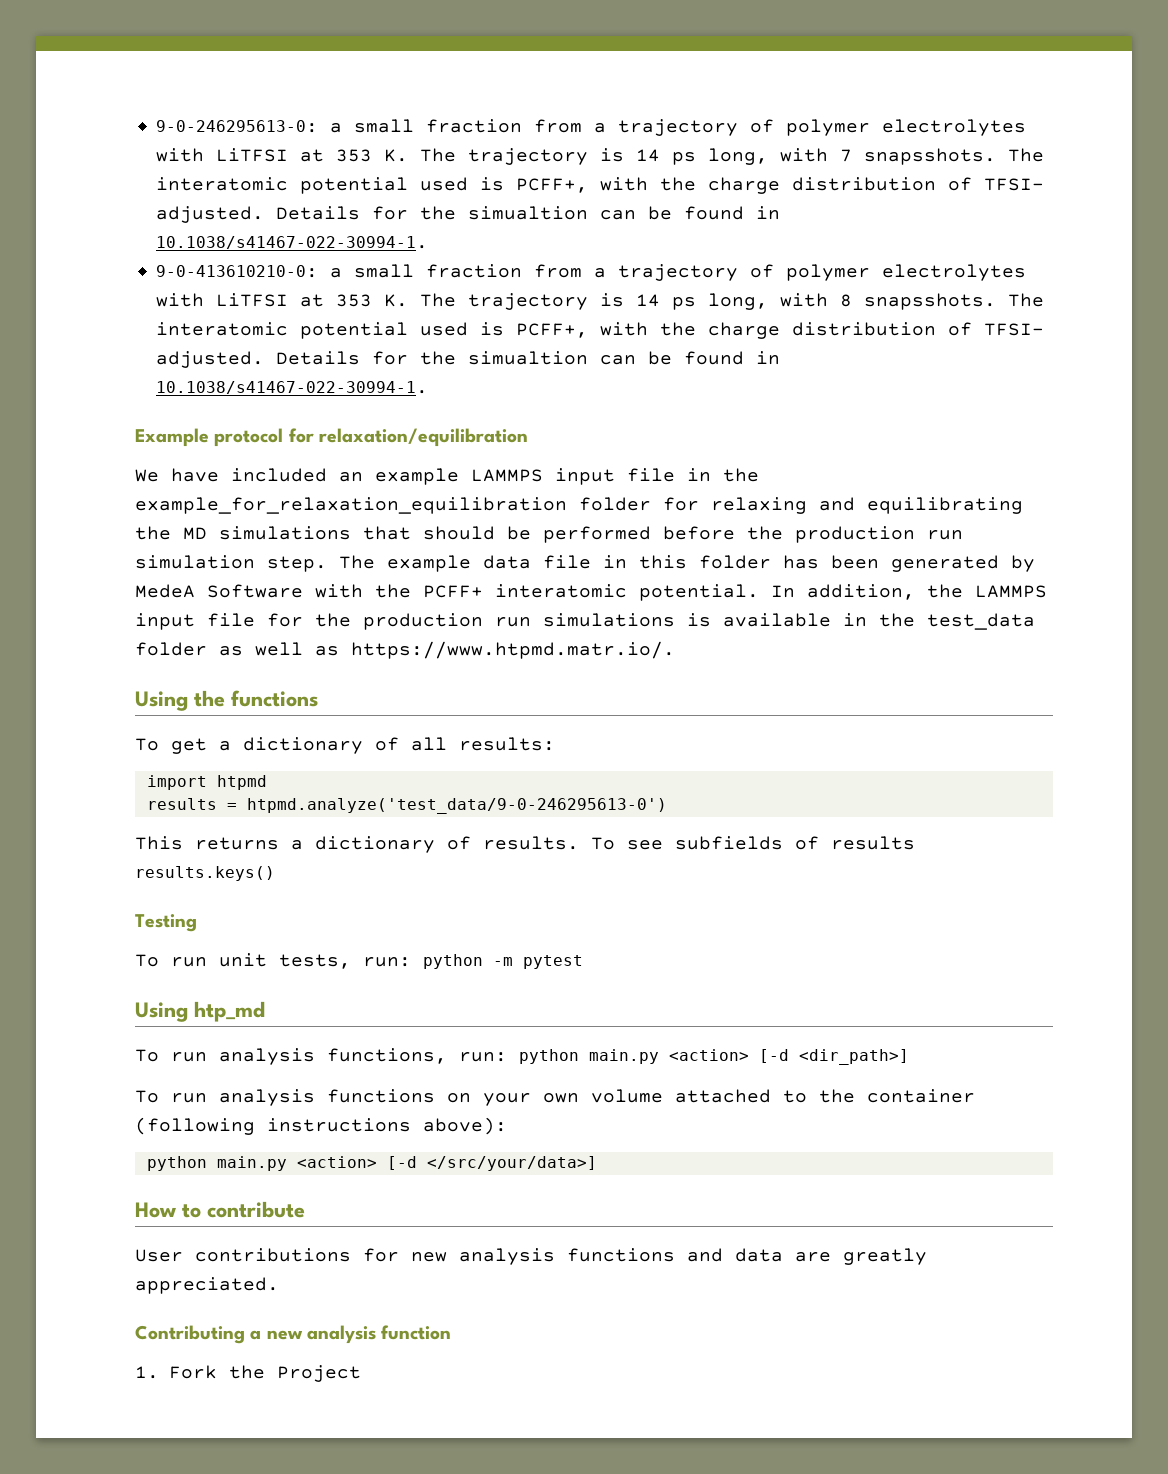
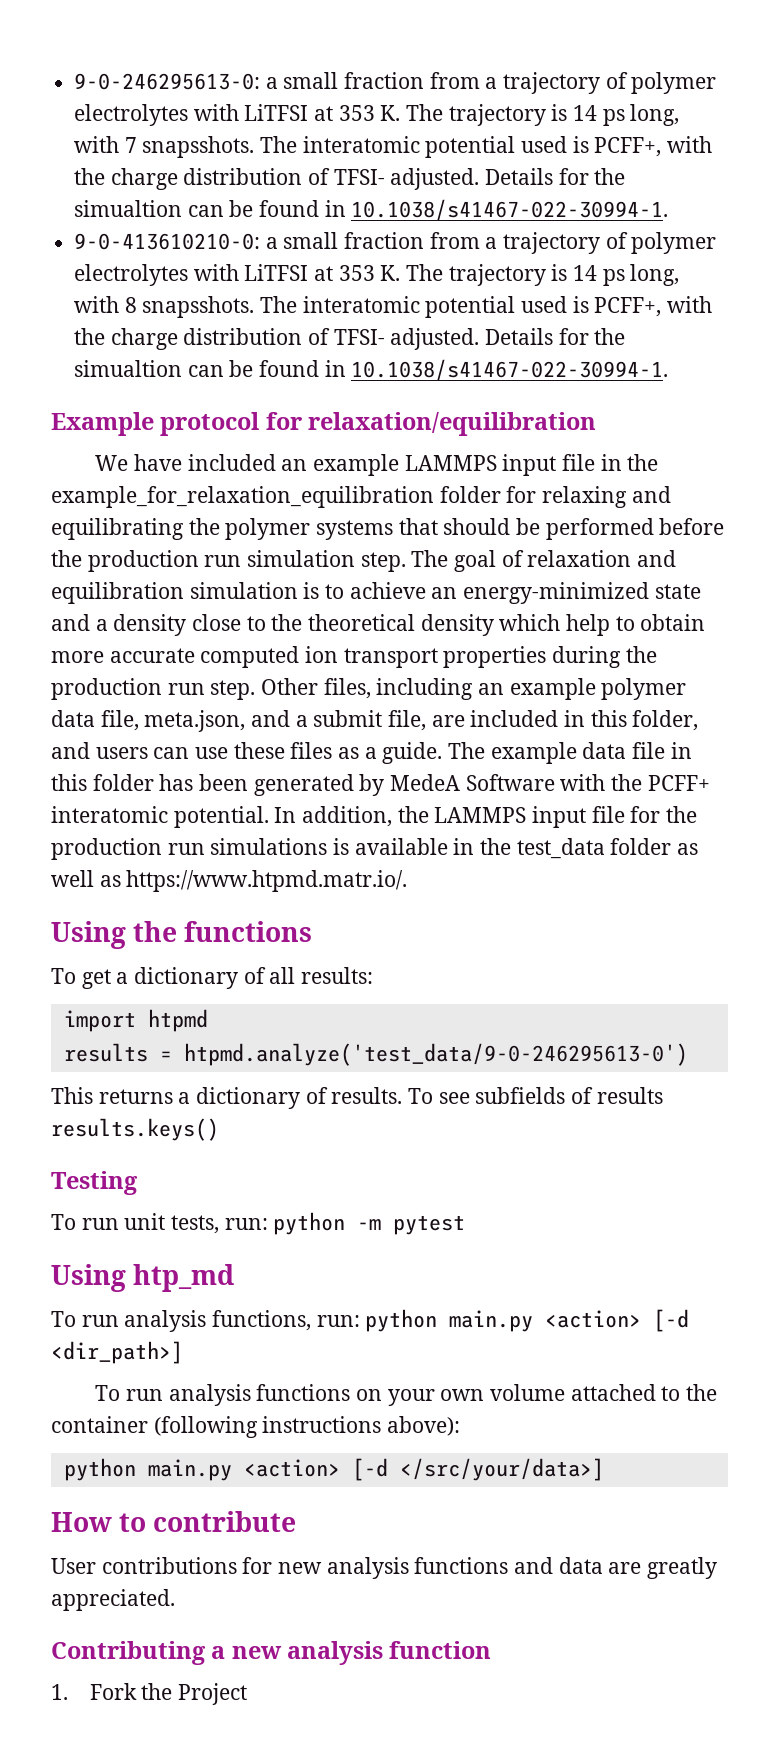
- We have included an example LAMMPS input file in the example_for_relaxation_equilibration folder for relaxing and equilibrating the MD simulations that should be performed before the production run simulation step.
+ We have included an example LAMMPS input file in the example_for_relaxation_equilibration folder for relaxing and equilibrating the polymer systems that should be performed before the production run simulation step.
- The example data file in this folder has been generated by MedeA Software with the PCFF+ interatomic potential.
+ The goal of relaxation and equilibration simulation is to achieve an energy-minimized state and a density close to the theoretical density which help to obtain more accurate computed ion transport properties during the production run step. Other files, including an example polymer data file, meta.json, and a submit file, are included in this folder, and users can use these files as a guide. The example data file in this folder has been generated by MedeA Software with the PCFF+ interatomic potential.

